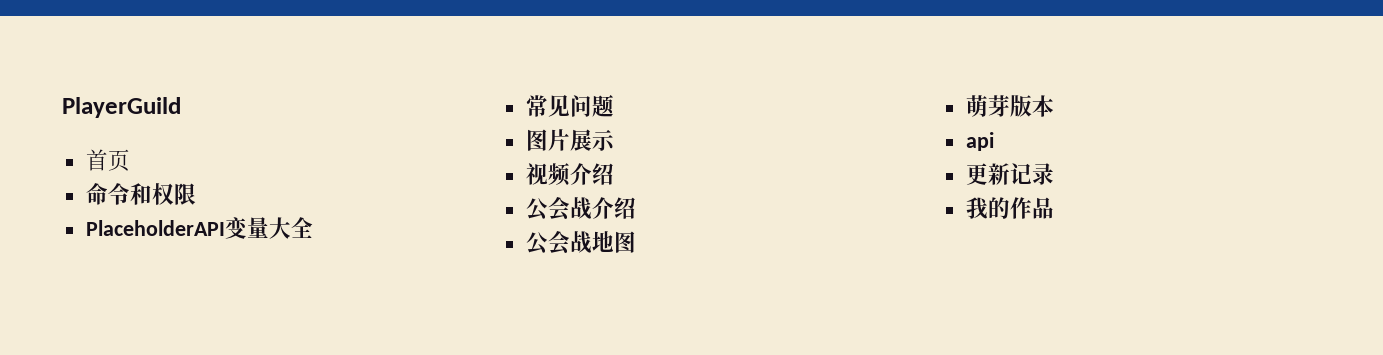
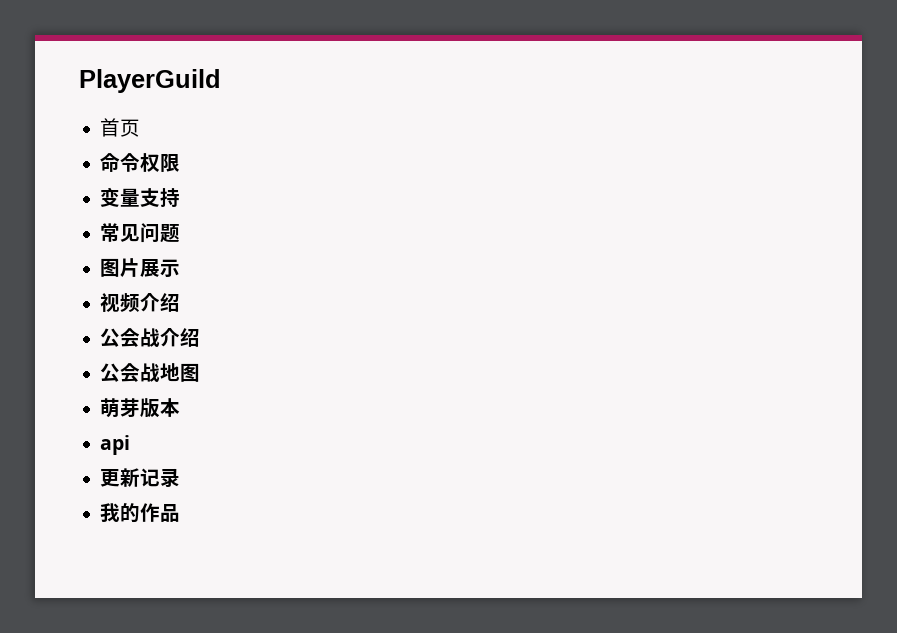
- 命令和权限
+ 命令权限
- PlaceholderAPI变量大全
+ 变量支持

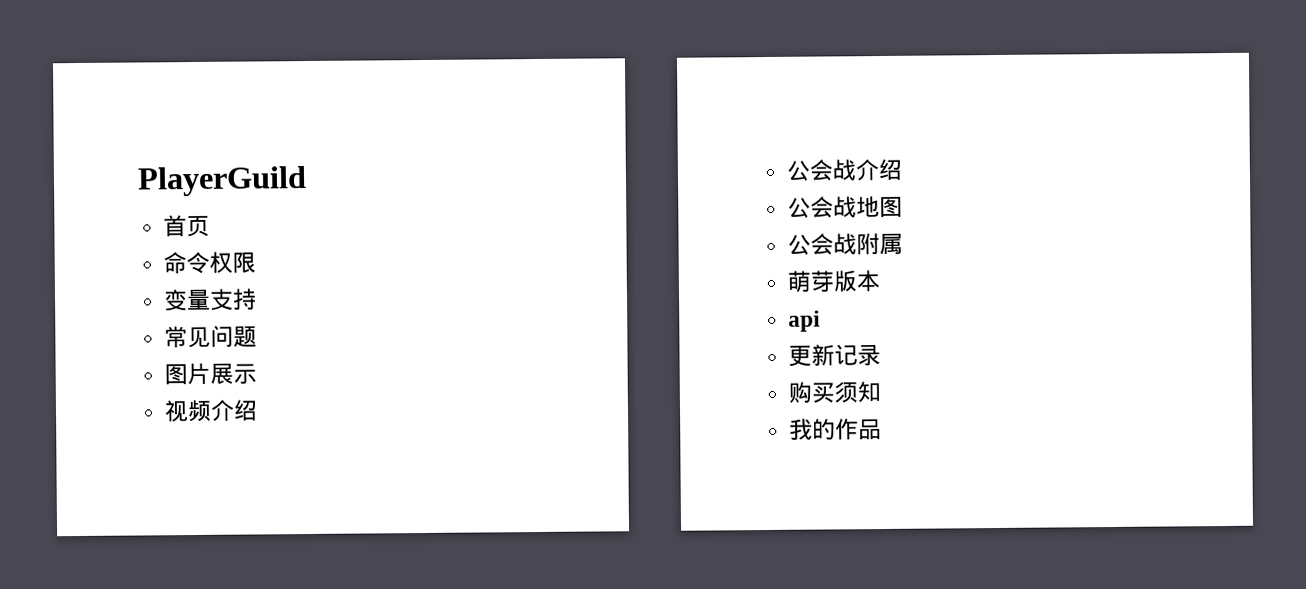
+ 公会战附属
+ 购买须知

